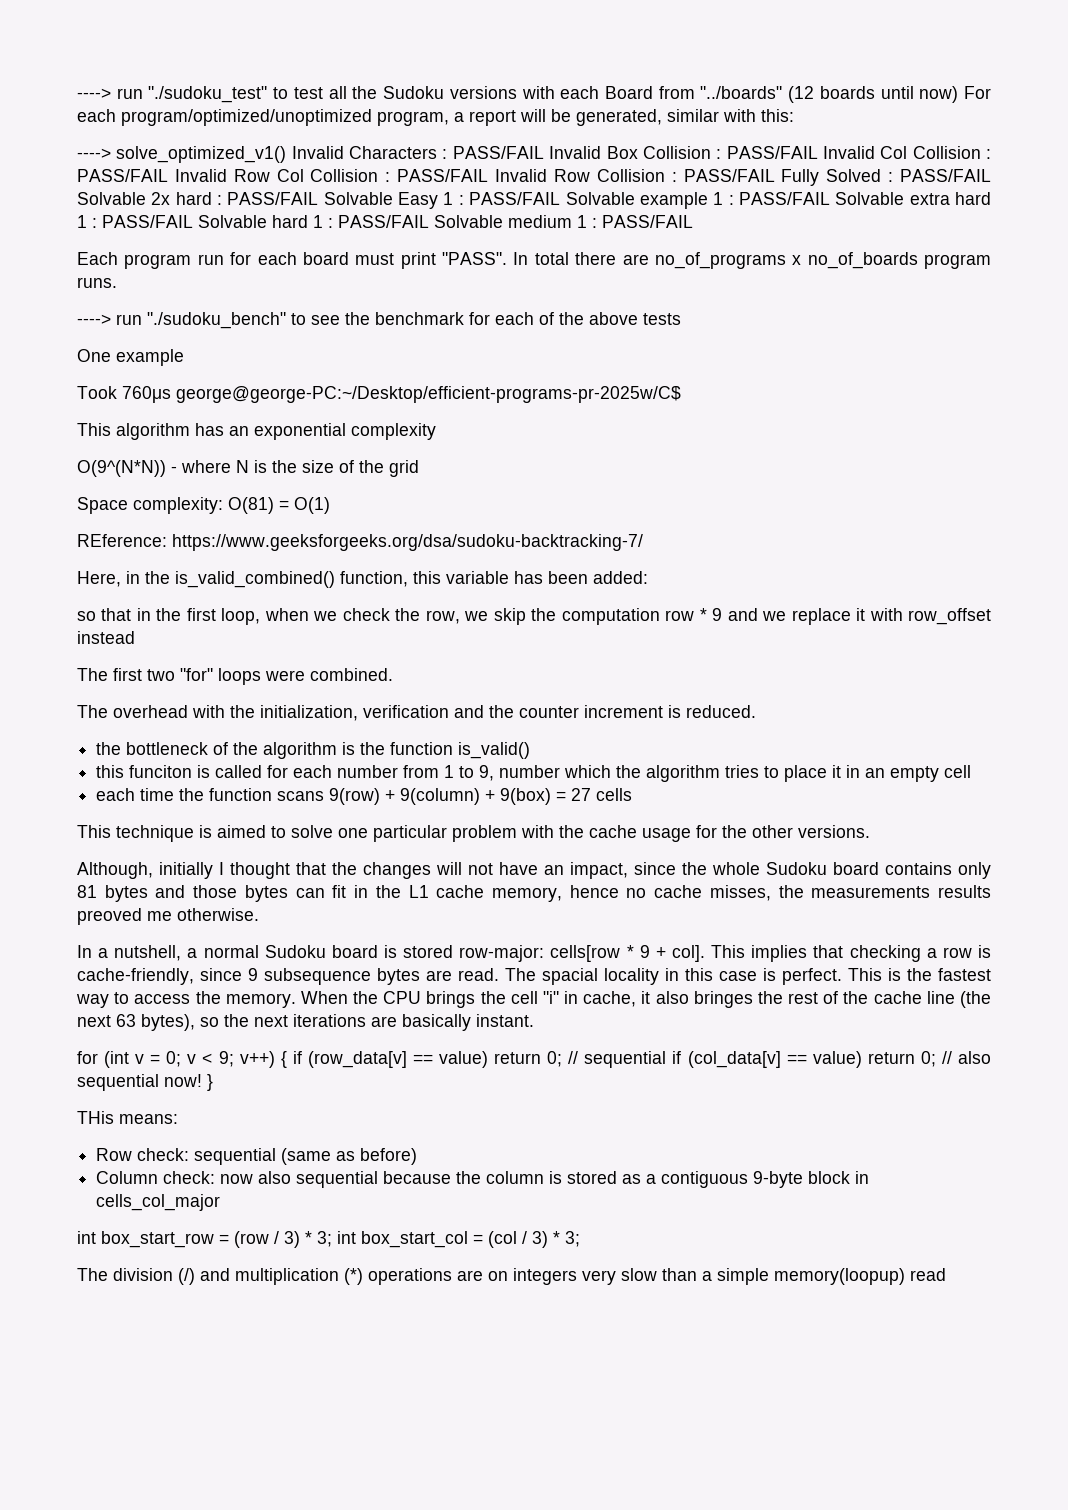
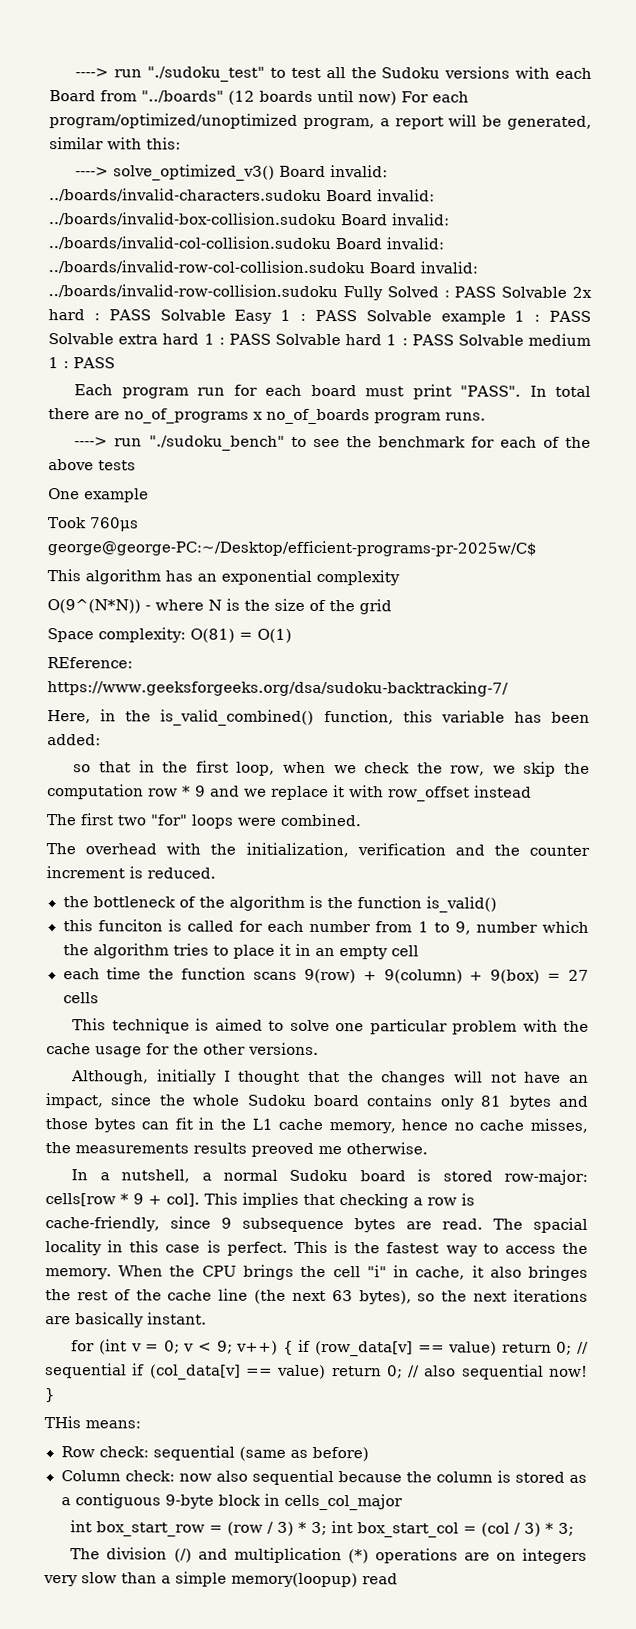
- ----> solve_optimized_v1() Invalid Characters : PASS/FAIL Invalid Box Collision : PASS/FAIL Invalid Col Collision : PASS/FAIL Invalid Row Col Collision : PASS/FAIL Invalid Row Collision : PASS/FAIL Fully Solved : PASS/FAIL Solvable 2x hard : PASS/FAIL Solvable Easy 1 : PASS/FAIL Solvable example 1 : PASS/FAIL Solvable extra hard 1 : PASS/FAIL Solvable hard 1 : PASS/FAIL Solvable medium 1 : PASS/FAIL
+ ----> solve_optimized_v3() Board invalid: ../boards/invalid-characters.sudoku Board invalid: ../boards/invalid-box-collision.sudoku Board invalid: ../boards/invalid-col-collision.sudoku Board invalid: ../boards/invalid-row-col-collision.sudoku Board invalid: ../boards/invalid-row-collision.sudoku Fully Solved : PASS Solvable 2x hard : PASS Solvable Easy 1 : PASS Solvable example 1 : PASS Solvable extra hard 1 : PASS Solvable hard 1 : PASS Solvable medium 1 : PASS

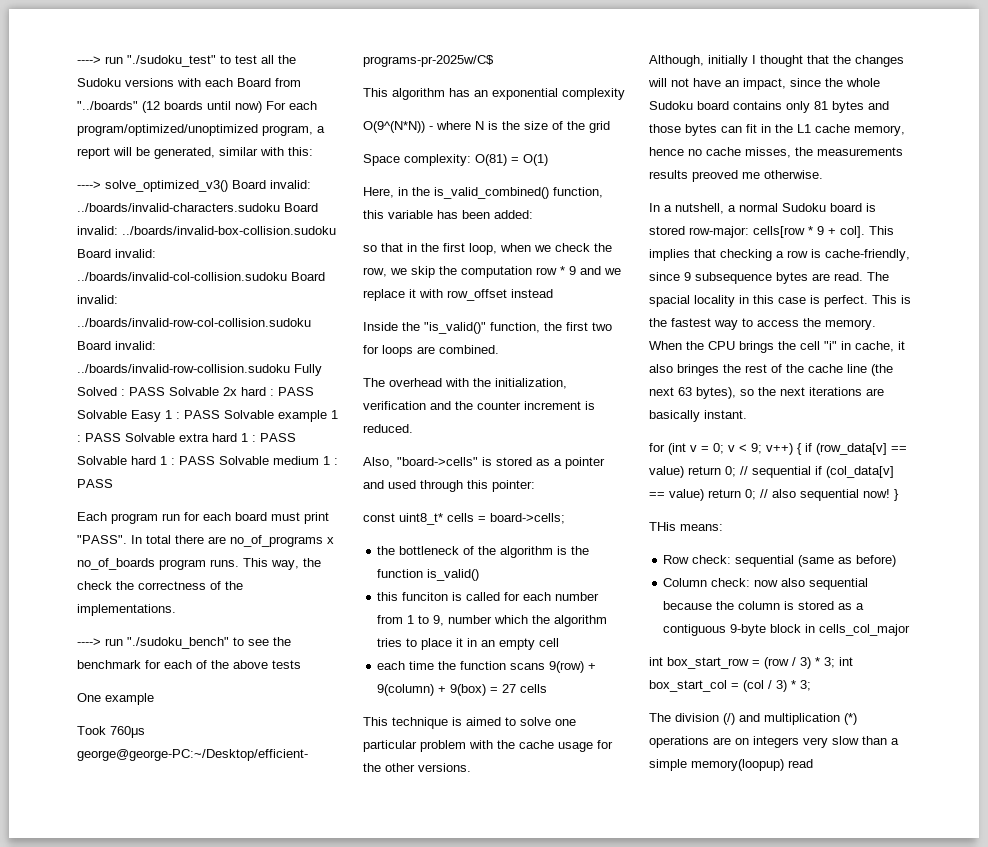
+ This way, the check the correctness of the implementations.
- REference: https://www.geeksforgeeks.org/dsa/sudoku-backtracking-7/
- The first two "for" loops were combined.
+ Inside the "is_valid()" function, the first two for loops are combined.
+ Also, "board->cells" is stored as a pointer and used through this pointer:
+ const uint8_t* cells = board->cells;

